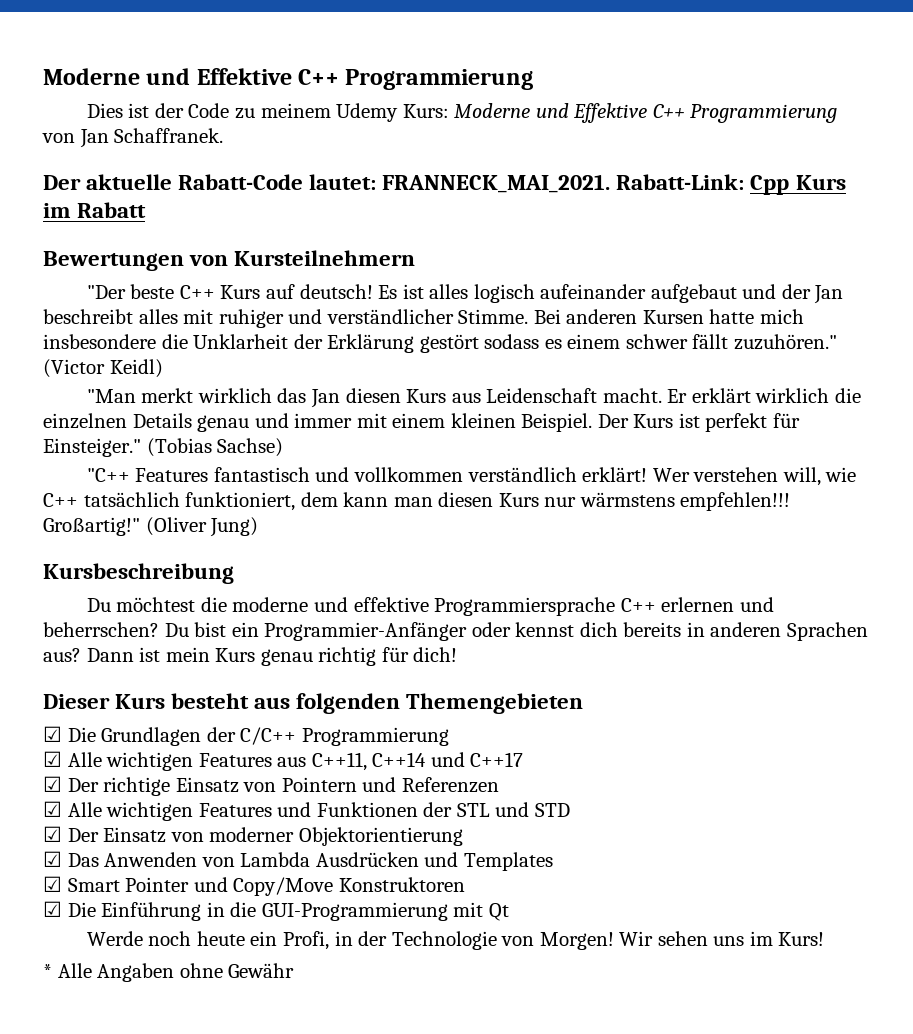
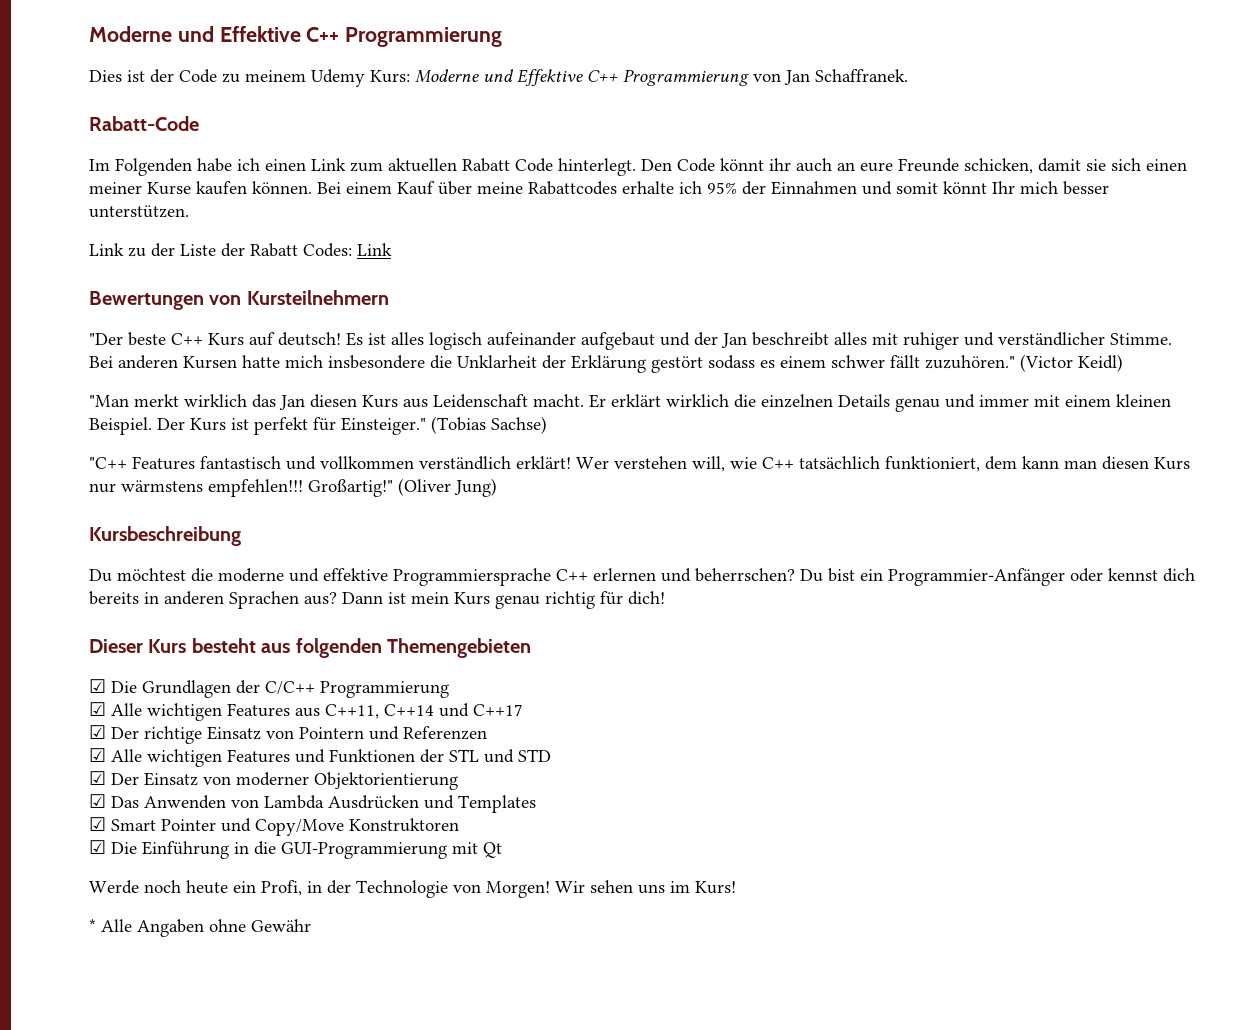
- Der aktuelle Rabatt-Code lautet: FRANNECK_MAI_2021. Rabatt-Link: Cpp Kurs im Rabatt
+ Rabatt-Code
+ Im Folgenden habe ich einen Link zum aktuellen Rabatt Code hinterlegt. Den Code könnt ihr auch an eure Freunde schicken, damit sie sich einen meiner Kurse kaufen können. Bei einem Kauf über meine Rabattcodes erhalte ich 95% der Einnahmen und somit könnt Ihr mich besser unterstützen.
+ Link zu der Liste der Rabatt Codes: Link

